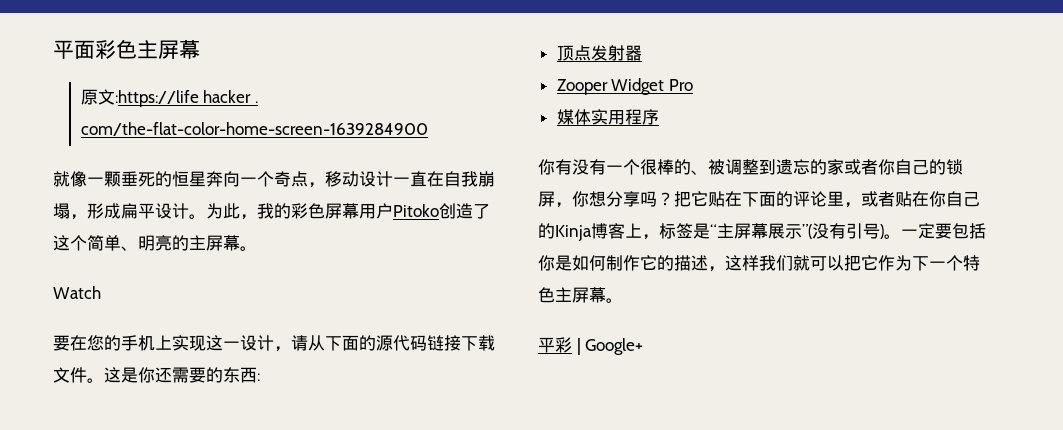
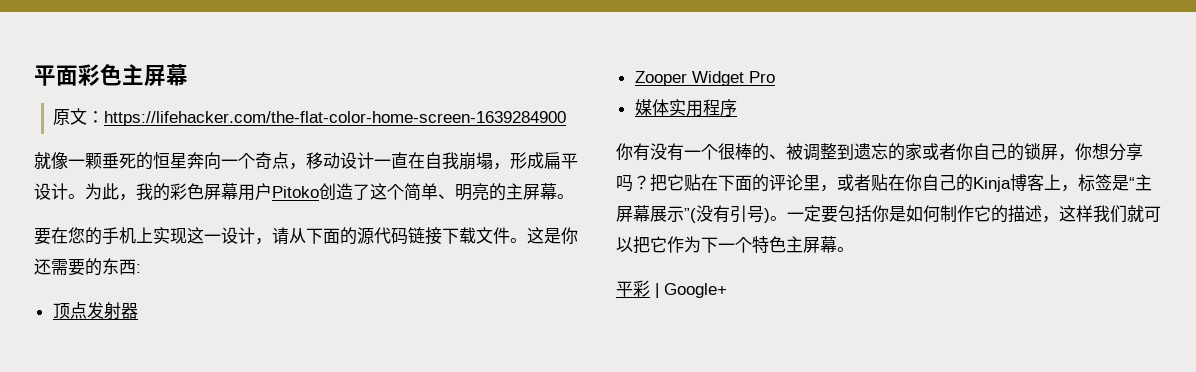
- 原文:https://life hacker . com/the-flat-color-home-screen-1639284900
+ 原文：https://lifehacker.com/the-flat-color-home-screen-1639284900
- Watch

